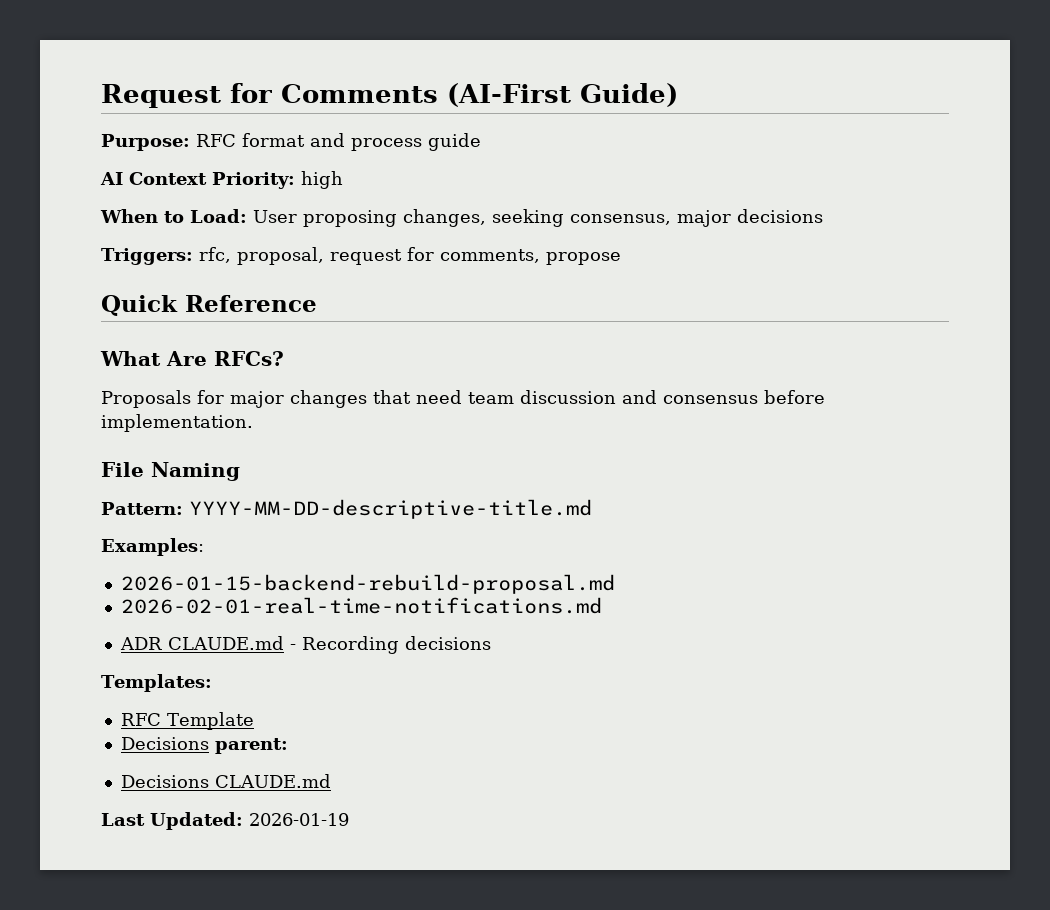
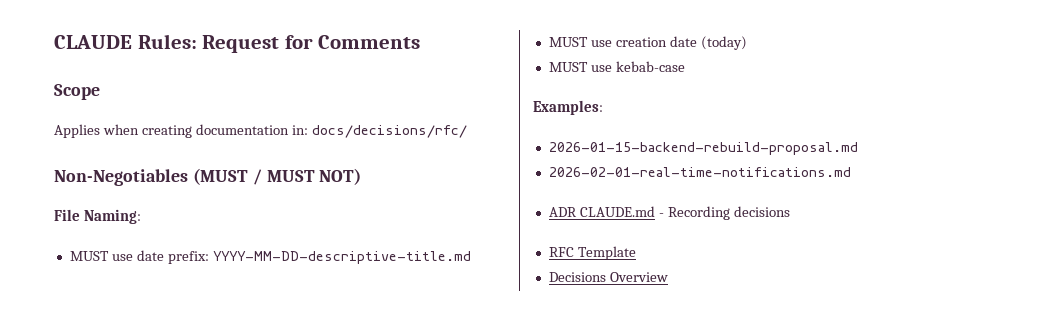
- Request for Comments (AI-First Guide)
- Purpose: RFC format and process guide
- AI Context Priority: high
- When to Load: User proposing changes, seeking consensus, major decisions
- Triggers: rfc, proposal, request for comments, propose
- Quick Reference
- What Are RFCs?
- Proposals for major changes that need team discussion and consensus before implementation.
- File Naming
- Pattern: YYYY-MM-DD-descriptive-title.md
+ CLAUDE Rules: Request for Comments
+ Scope
+ Applies when creating documentation in: docs/decisions/rfc/
+ Non-Negotiables (MUST / MUST NOT)
+ File Naming:
+ MUST use date prefix: YYYY-MM-DD-descriptive-title.md
+ MUST use creation date (today)
+ MUST use kebab-case
- Templates:
- Decisions parent:
- Decisions CLAUDE.md
- Last Updated: 2026-01-19
+ Decisions Overview

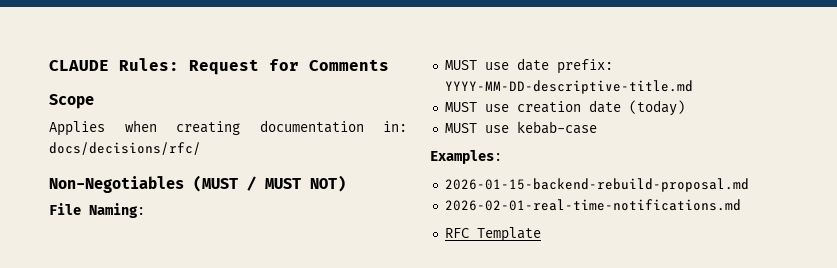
- ADR CLAUDE.md - Recording decisions
- Decisions Overview

